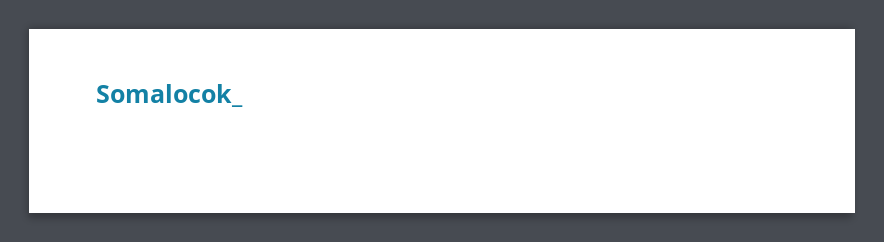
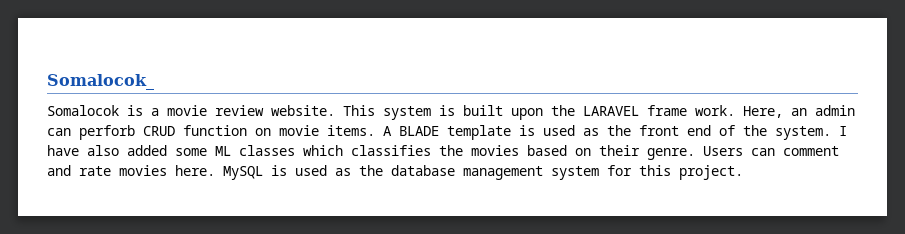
+ Somalocok is a movie review website. This system is built upon the LARAVEL frame work. Here, an admin can perforb CRUD function on movie items. A BLADE template is used as the front end of the system. I have also added some ML classes which classifies the movies based on their genre. Users can comment and rate movies here. MySQL is used as the database management system for this project.

